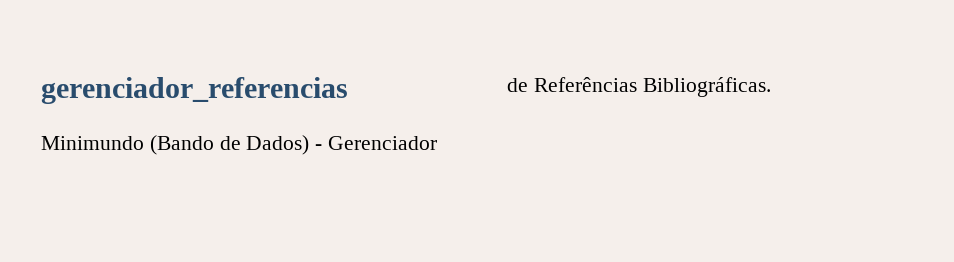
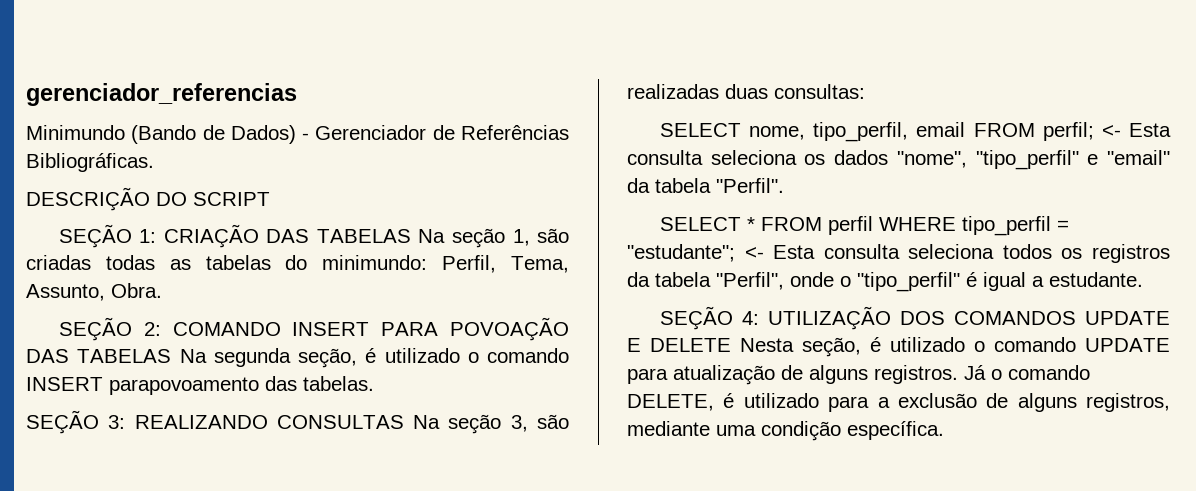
+ DESCRIÇÃO DO SCRIPT
+ SEÇÃO 1: CRIAÇÃO DAS TABELAS Na seção 1, são criadas todas as tabelas do minimundo: Perfil, Tema, Assunto, Obra.
+ SEÇÃO 2: COMANDO INSERT PARA POVOAÇÃO DAS TABELAS Na segunda seção, é utilizado o comando INSERT parapovoamento das tabelas.
+ SEÇÃO 3: REALIZANDO CONSULTAS Na seção 3, são realizadas duas consultas:
+ SELECT nome, tipo_perfil, email FROM perfil; <- Esta consulta seleciona os dados "nome", "tipo_perfil" e "email" da tabela "Perfil".
+ SELECT * FROM perfil WHERE tipo_perfil = "estudante"; <- Esta consulta seleciona todos os registros da tabela "Perfil", onde o "tipo_perfil" é igual a estudante.
+ SEÇÃO 4: UTILIZAÇÃO DOS COMANDOS UPDATE E DELETE Nesta seção, é utilizado o comando UPDATE para atualização de alguns registros. Já o comando DELETE, é utilizado para a exclusão de alguns registros, mediante uma condição específica.

